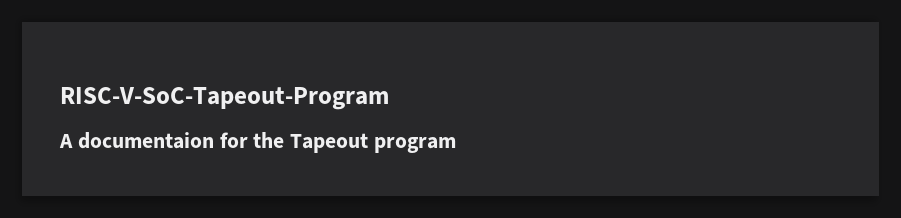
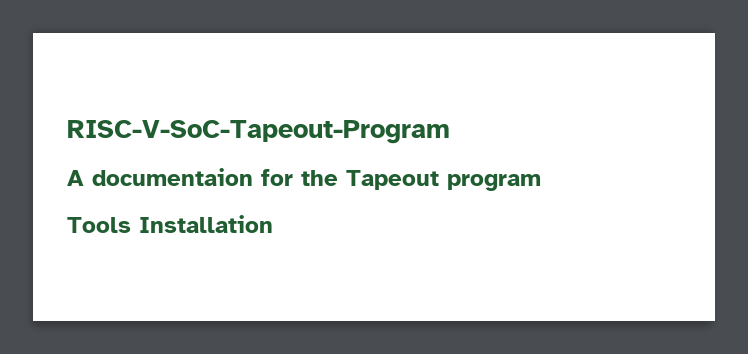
+ Tools Installation

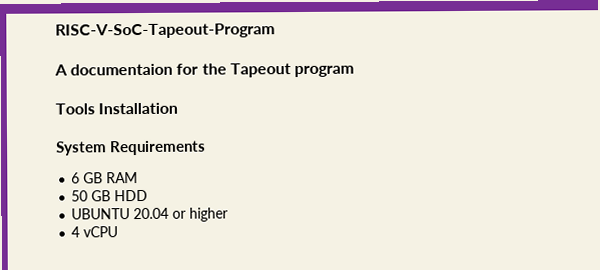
+ System Requirements
+ 6 GB RAM
+ 50 GB HDD
+ UBUNTU 20.04 or higher
+ 4 vCPU

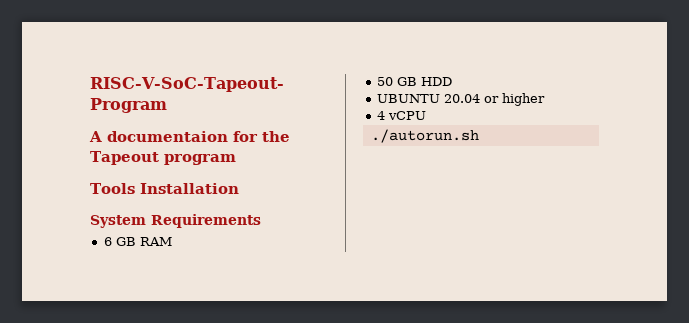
+ ./autorun.sh

